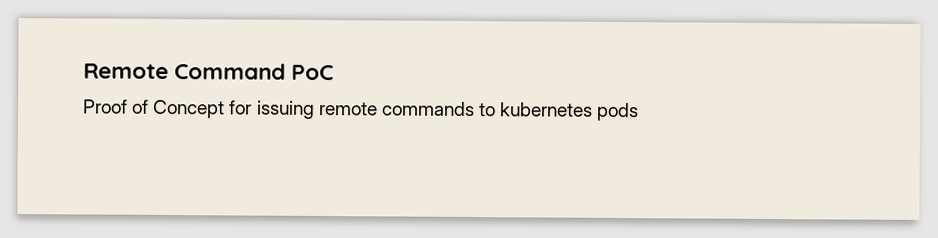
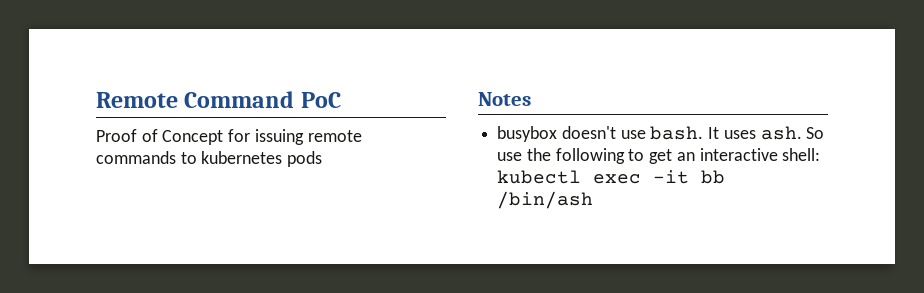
+ Notes
+ busybox doesn't use bash. It uses ash. So use the following to get an interactive shell: kubectl exec -it bb /bin/ash

